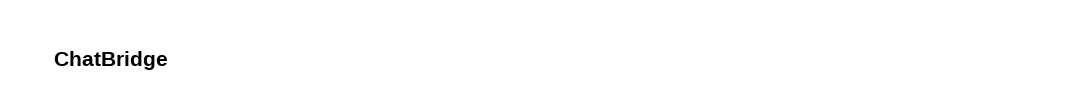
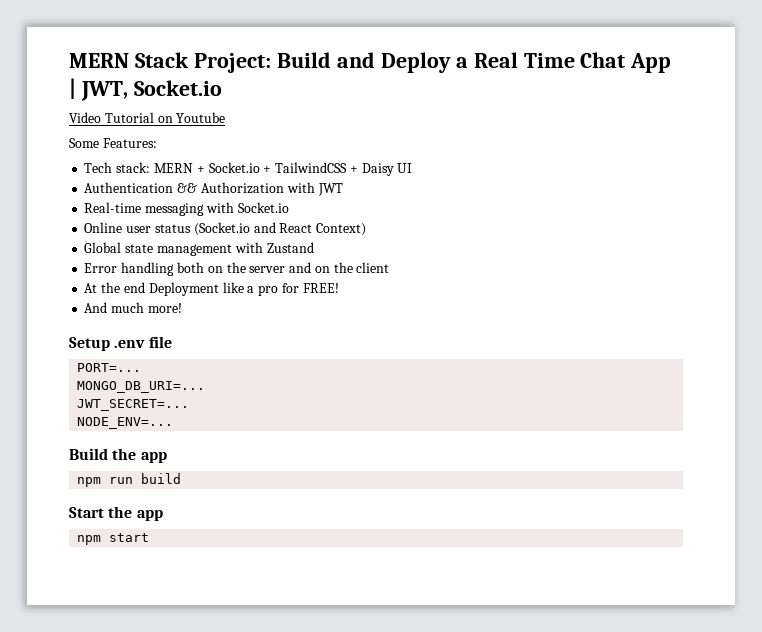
- ChatBridge
+ MERN Stack Project: Build and Deploy a Real Time Chat App | JWT, Socket.io
+ Video Tutorial on Youtube
+ Some Features:
+ Tech stack: MERN + Socket.io + TailwindCSS + Daisy UI
+ Authentication && Authorization with JWT
+ Real-time messaging with Socket.io
+ Online user status (Socket.io and React Context)
+ Global state management with Zustand
+ Error handling both on the server and on the client
+ At the end Deployment like a pro for FREE!
+ And much more!
+ Setup .env file
+ PORT=...
+ MONGO_DB_URI=...
+ JWT_SECRET=...
+ NODE_ENV=...
+ Build the app
+ npm run build
+ Start the app
+ npm start

